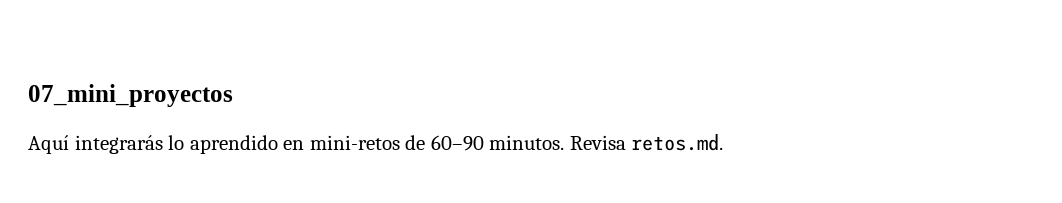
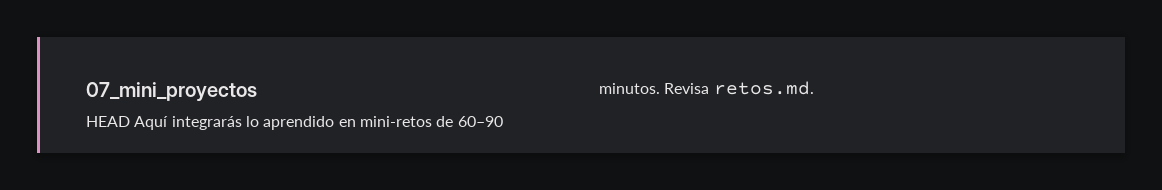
- Aquí integrarás lo aprendido en mini-retos de 60–90 minutos.
+ HEAD Aquí integrarás lo aprendido en mini-retos de 60–90 minutos.

